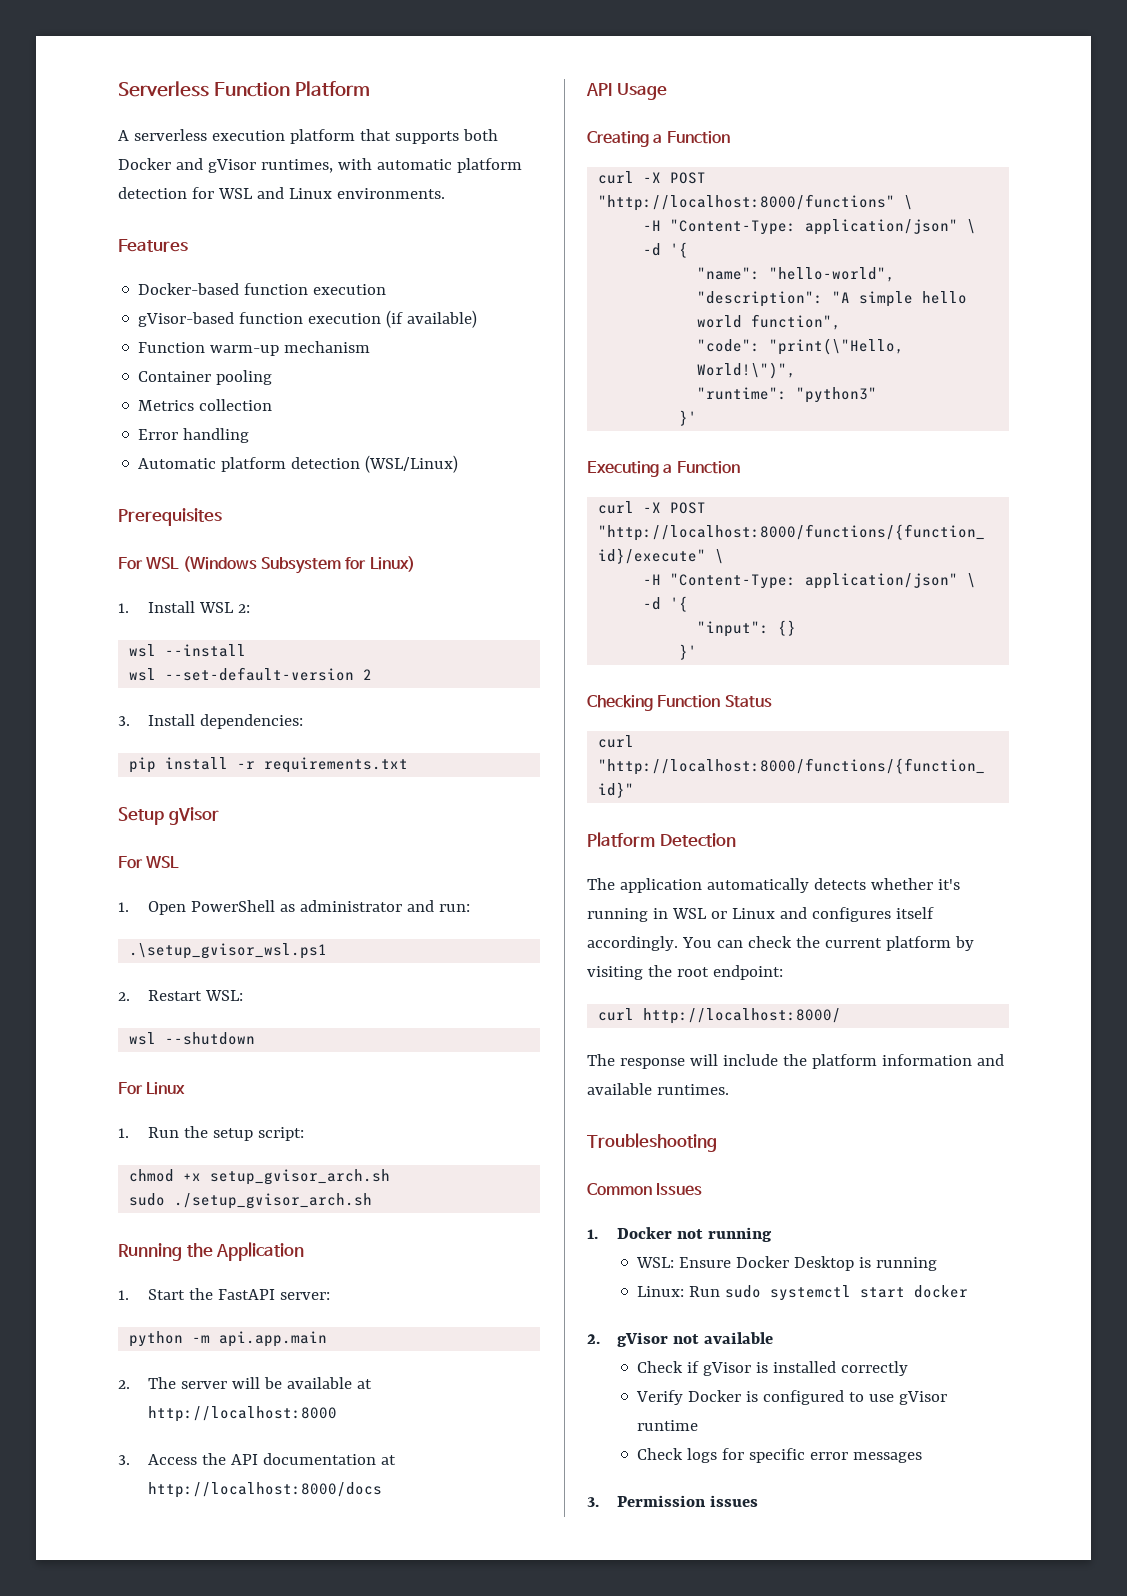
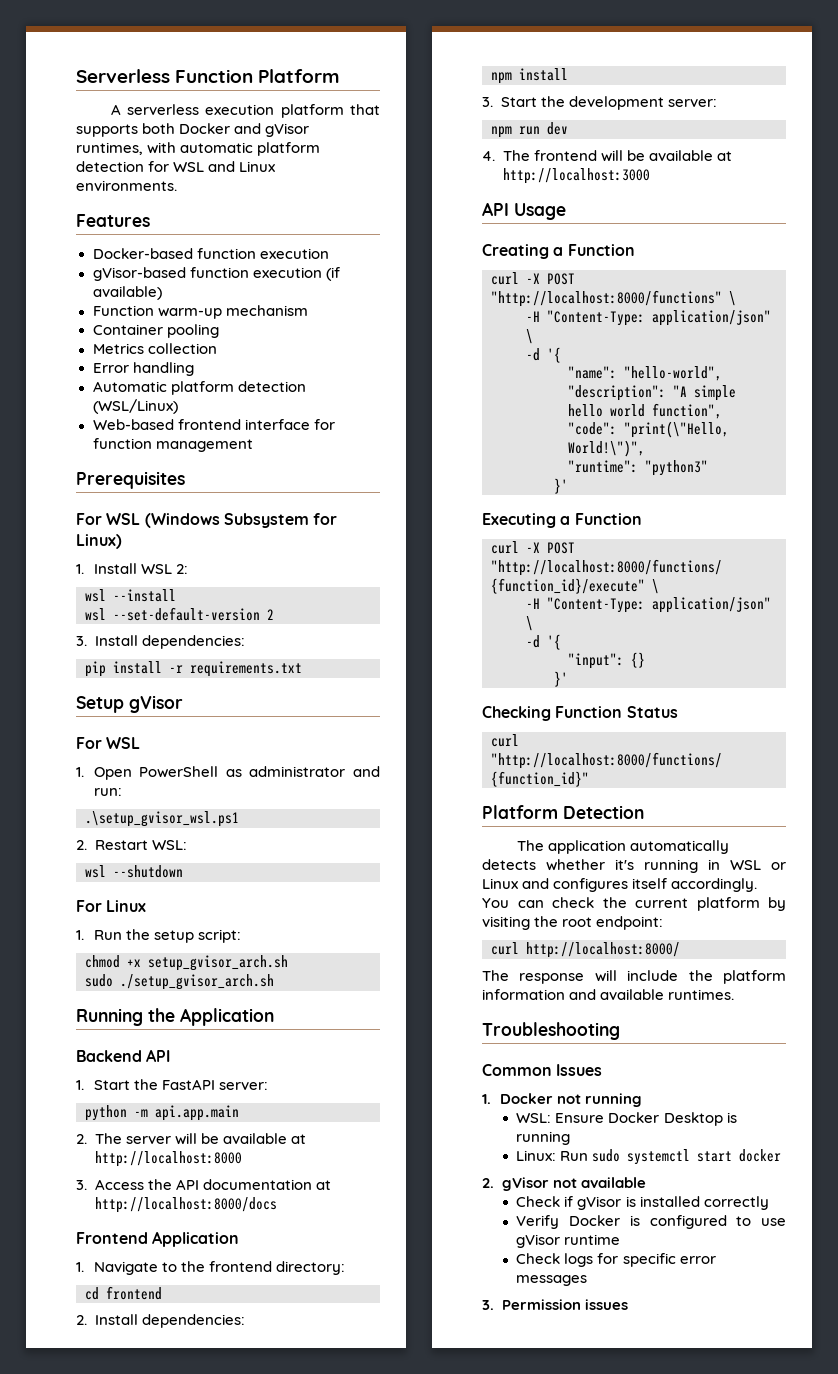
+ Web-based frontend interface for function management
+ Backend API
+ Frontend Application
+ 1. Navigate to the frontend directory:
+ cd frontend
+ 2. Install dependencies:
+ npm install
+ 3. Start the development server:
+ npm run dev
+ 4. The frontend will be available at http://localhost:3000

